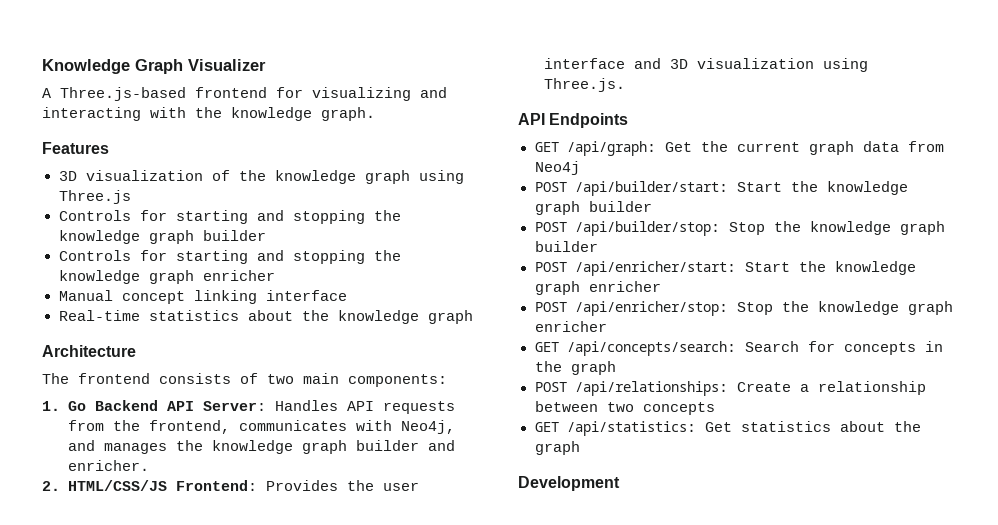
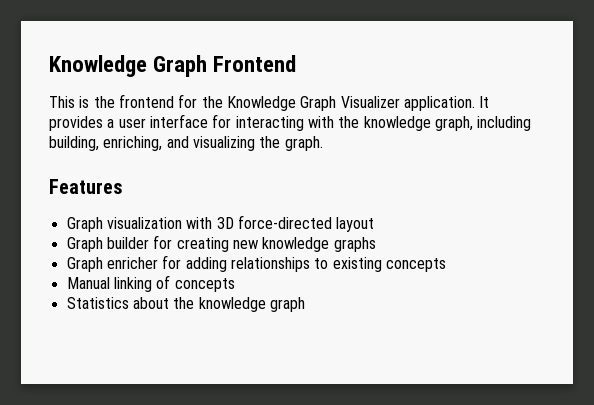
- Knowledge Graph Visualizer
- A Three.js-based frontend for visualizing and interacting with the knowledge graph.
+ Knowledge Graph Frontend
+ This is the frontend for the Knowledge Graph Visualizer application. It provides a user interface for interacting with the knowledge graph, including building, enriching, and visualizing the graph.
  Features
- 3D visualization of the knowledge graph using Three.js
- Controls for starting and stopping the knowledge graph builder
- Controls for starting and stopping the knowledge graph enricher
- Manual concept linking interface
- Real-time statistics about the knowledge graph
- Architecture
- The frontend consists of two main components:
- 1. Go Backend API Server: Handles API requests from the frontend, communicates with Neo4j, and manages the knowledge graph builder and enricher.
- 2. HTML/CSS/JS Frontend: Provides the user interface and 3D visualization using Three.js.
- API Endpoints
- GET /api/graph: Get the current graph data from Neo4j
- POST /api/builder/start: Start the knowledge graph builder
- POST /api/builder/stop: Stop the knowledge graph builder
- POST /api/enricher/start: Start the knowledge graph enricher
- POST /api/enricher/stop: Stop the knowledge graph enricher
- GET /api/concepts/search: Search for concepts in the graph
- POST /api/relationships: Create a relationship between two concepts
- GET /api/statistics: Get statistics about the graph
- Development
+ Graph visualization with 3D force-directed layout
+ Graph builder for creating new knowledge graphs
+ Graph enricher for adding relationships to existing concepts
+ Manual linking of concepts
+ Statistics about the knowledge graph

